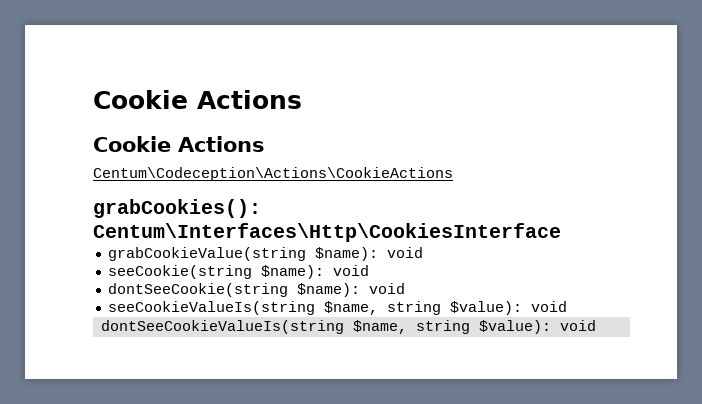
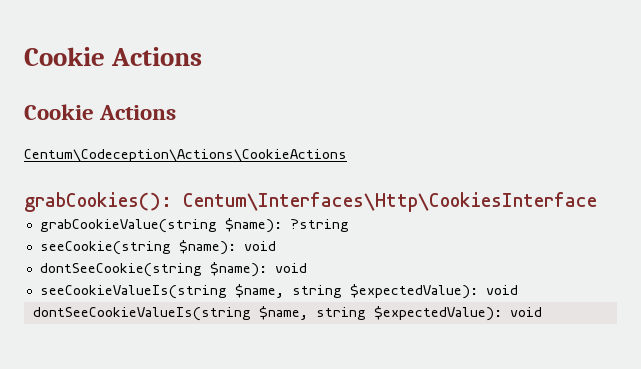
- grabCookieValue(string $name): void
+ grabCookieValue(string $name): ?string
- seeCookieValueIs(string $name, string $value): void
+ seeCookieValueIs(string $name, string $expectedValue): void
- dontSeeCookieValueIs(string $name, string $value): void
+ dontSeeCookieValueIs(string $name, string $expectedValue): void

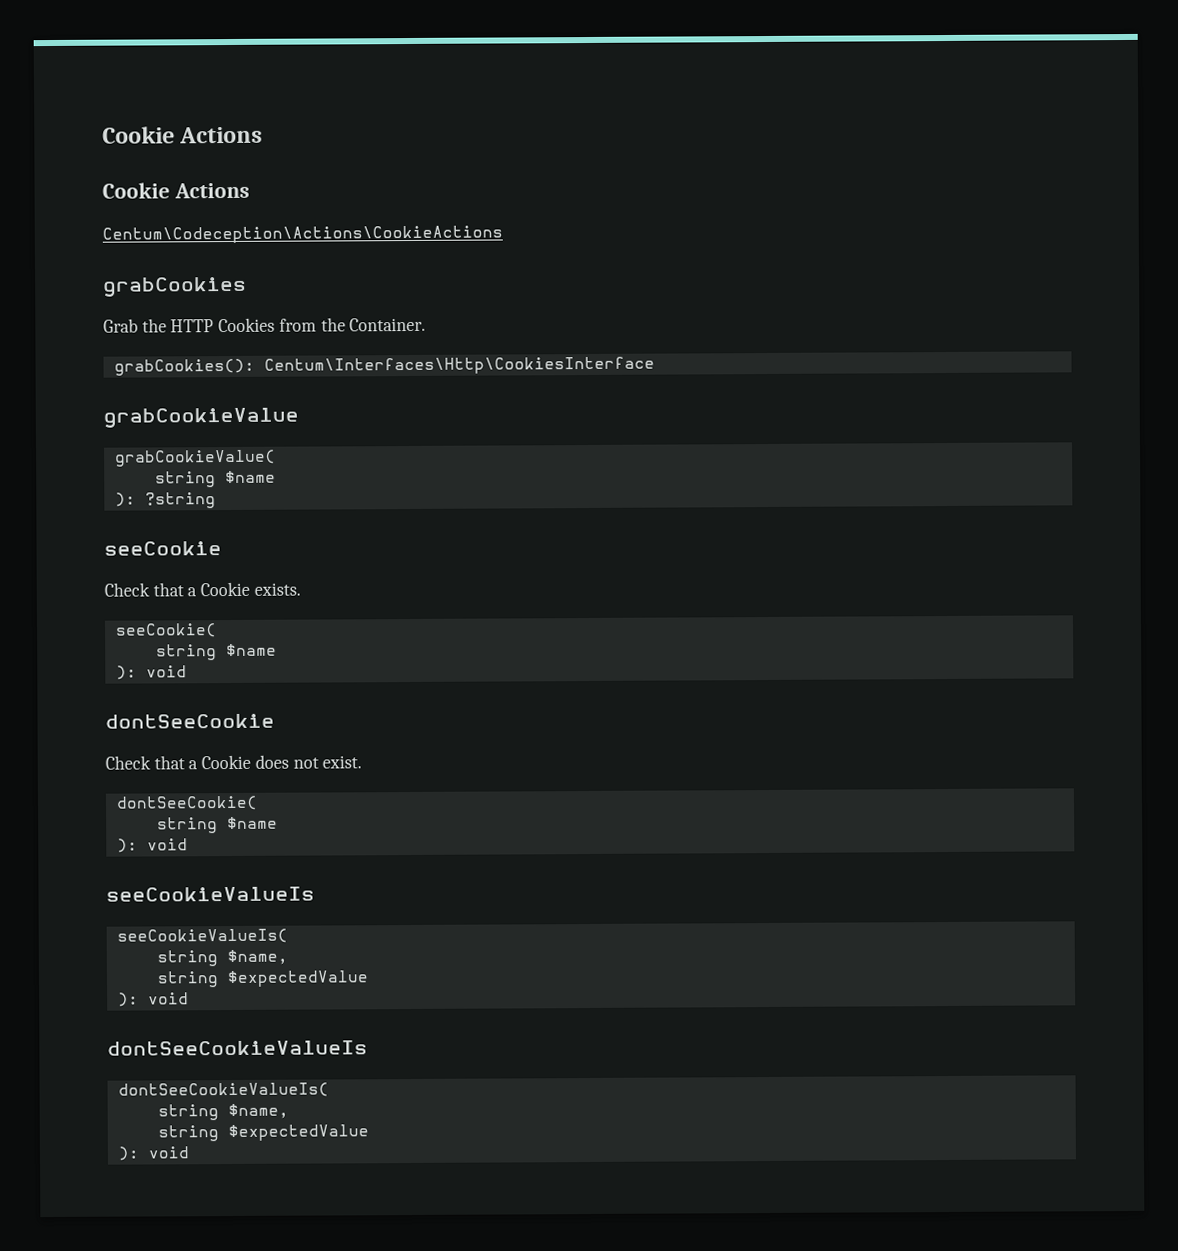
+ grabCookies
+ Grab the HTTP Cookies from the Container.
  grabCookies(): Centum\Interfaces\Http\CookiesInterface
- grabCookieValue(string $name): ?string
- seeCookie(string $name): void
- dontSeeCookie(string $name): void
- seeCookieValueIs(string $name, string $expectedValue): void
- dontSeeCookieValueIs(string $name, string $expectedValue): void
+ grabCookieValue
+ grabCookieValue(
+ string $name
+ ): ?string
+ seeCookie
+ Check that a Cookie exists.
+ seeCookie(
+ string $name
+ ): void
+ dontSeeCookie
+ Check that a Cookie does not exist.
+ dontSeeCookie(
+ string $name
+ ): void
+ seeCookieValueIs
+ seeCookieValueIs(
+ string $name,
+ string $expectedValue
+ ): void
+ dontSeeCookieValueIs
+ dontSeeCookieValueIs(
+ string $name,
+ string $expectedValue
+ ): void

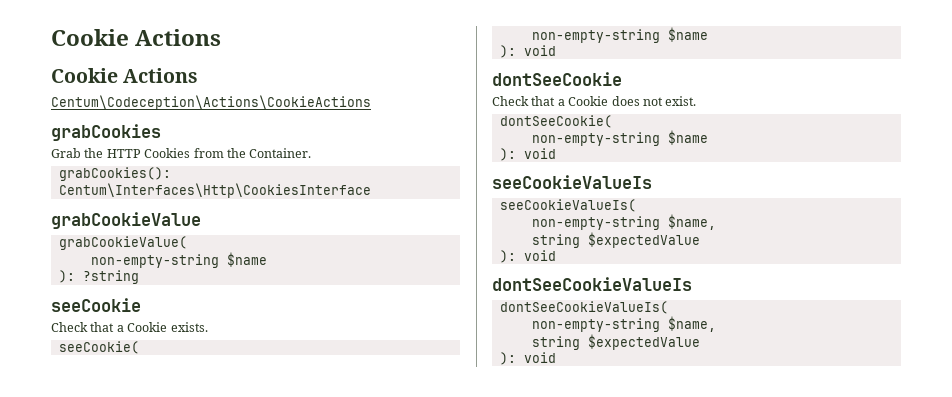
  grabCookieValue(
- string $name
+ non-empty-string $name
  seeCookie(
- string $name
+ non-empty-string $name
  dontSeeCookie(
- string $name
+ non-empty-string $name
  seeCookieValueIs(
- string $name,
+ non-empty-string $name,
  dontSeeCookieValueIs(
- string $name,
+ non-empty-string $name,

